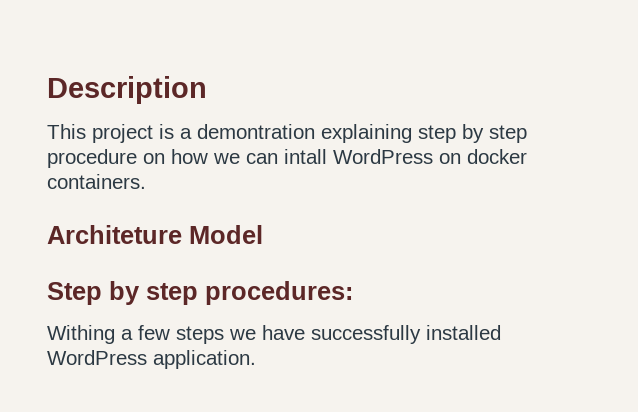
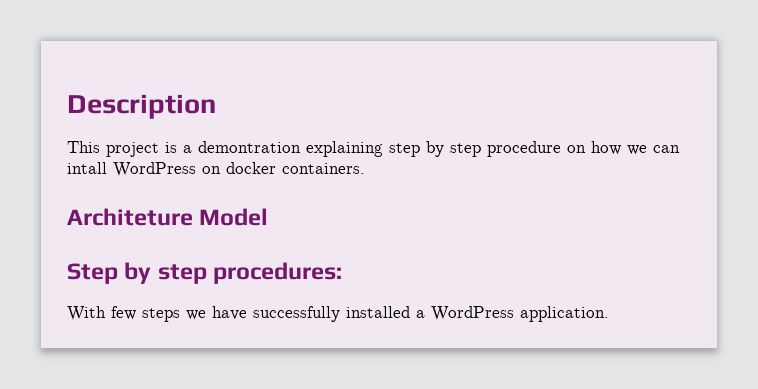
- Withing a few steps we have successfully installed WordPress application.
+ With few steps we have successfully installed a WordPress application.

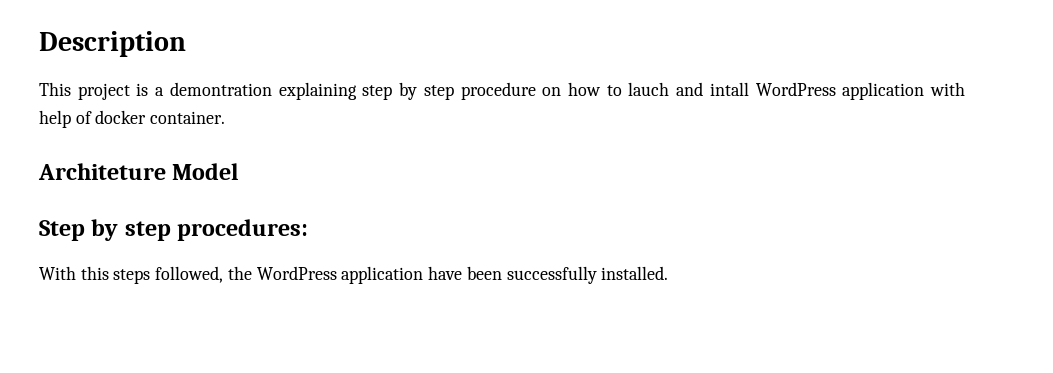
- This project is a demontration explaining step by step procedure on how we can intall WordPress on docker containers.
+ This project is a demontration explaining step by step procedure on how to lauch and intall WordPress application with help of docker container.
- With few steps we have successfully installed a WordPress application.
+ With this steps followed, the WordPress application have been successfully installed.

